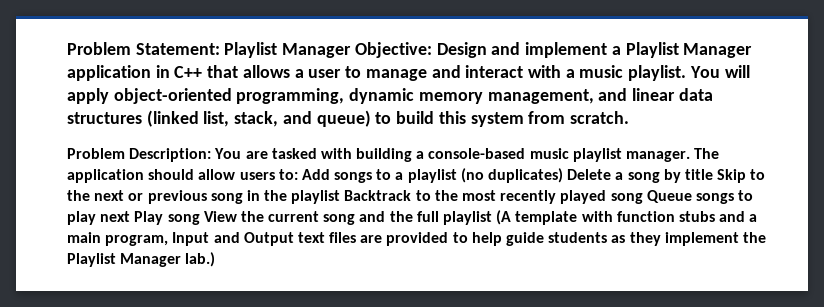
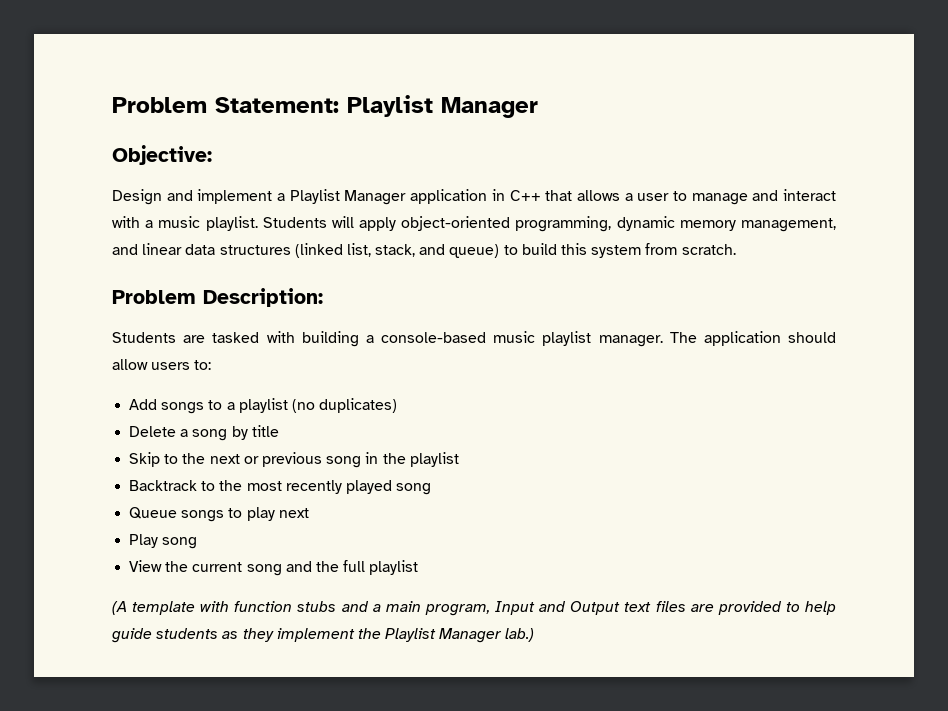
- Problem Statement: Playlist Manager Objective: Design and implement a Playlist Manager application in C++ that allows a user to manage and interact with a music playlist.
+ Problem Statement: Playlist Manager
+ Objective:
+ Design and implement a Playlist Manager application in C++ that allows a user to manage and interact with a music playlist.
- You will apply object-oriented programming, dynamic memory management, and linear data structures (linked list, stack, and queue) to build this system from scratch.
+ Students will apply object-oriented programming, dynamic memory management, and linear data structures (linked list, stack, and queue) to build this system from scratch.
- Problem Description: You are tasked with building a console-based music playlist manager.
+ Problem Description:
+ Students are tasked with building a console-based music playlist manager.
- The application should allow users to: Add songs to a playlist (no duplicates) Delete a song by title Skip to the next or previous song in the playlist Backtrack to the most recently played song Queue songs to play next Play song View the current song and the full playlist (A template with function stubs and a main program, Input and Output text files are provided to help guide students as they implement the Playlist Manager lab.)
+ The application should allow users to:
+ Add songs to a playlist (no duplicates)
+ Delete a song by title
+ Skip to the next or previous song in the playlist
+ Backtrack to the most recently played song
+ Queue songs to play next
+ Play song
+ View the current song and the full playlist
+ (A template with function stubs and a main program, Input and Output text files are provided to help guide students as they implement the Playlist Manager lab.)

